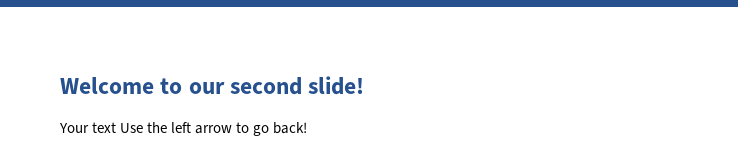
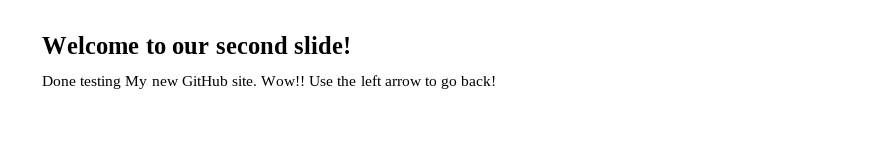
- Your text Use the left arrow to go back!
+ Done testing My new GitHub site. Wow!! Use the left arrow to go back!

